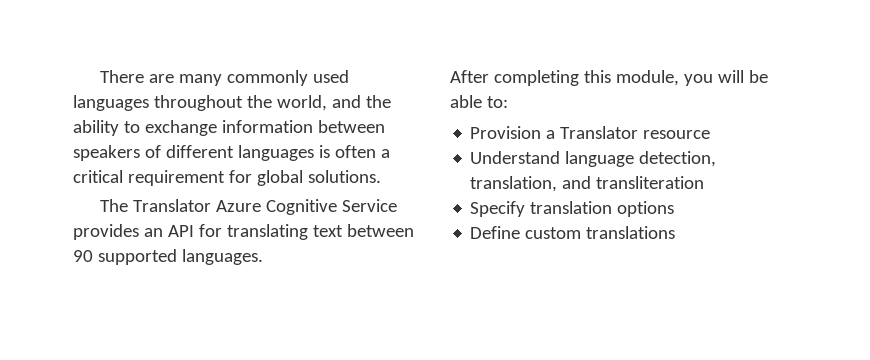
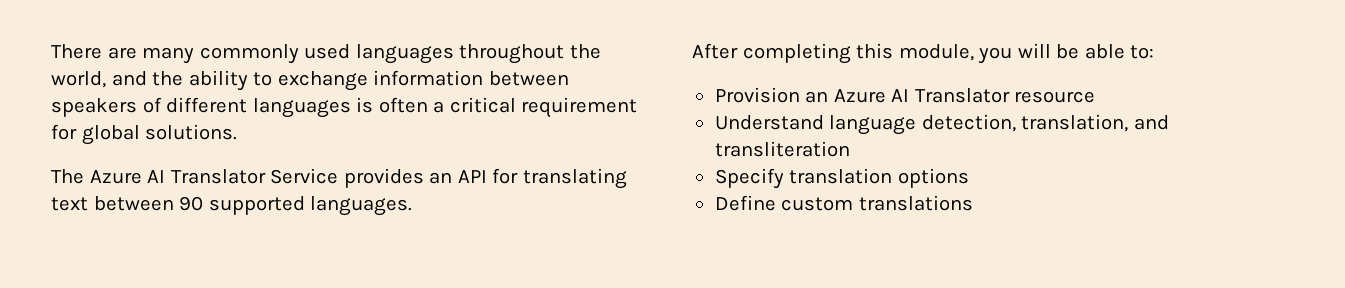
- The Translator Azure Cognitive Service provides an API for translating text between 90 supported languages.
+ The Azure AI Translator Service provides an API for translating text between 90 supported languages.
- Provision a Translator resource
+ Provision an Azure AI Translator resource

